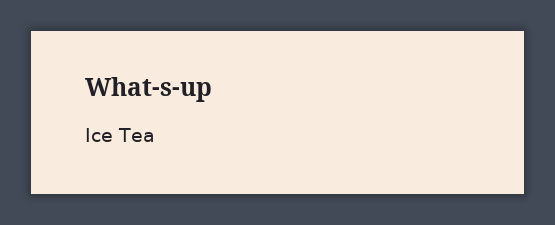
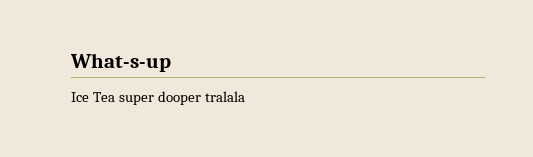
- Ice Tea
+ Ice Tea super dooper tralala

